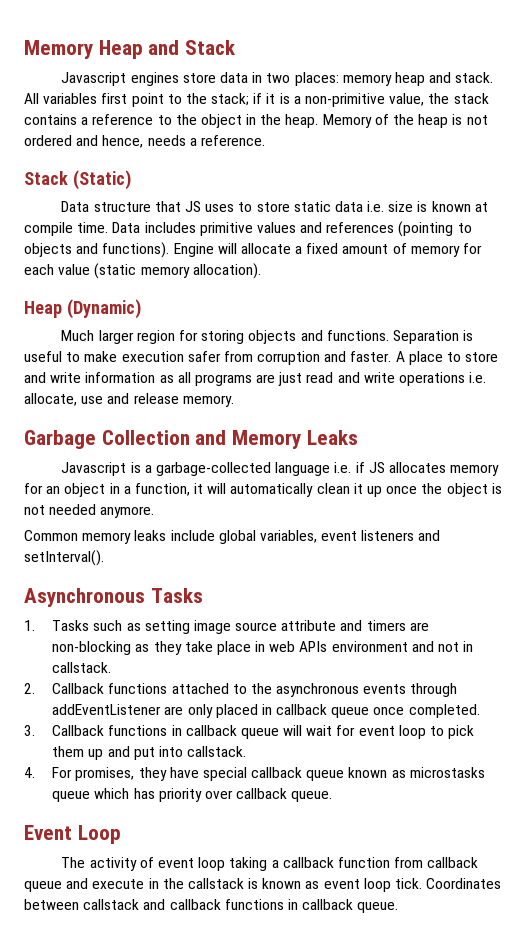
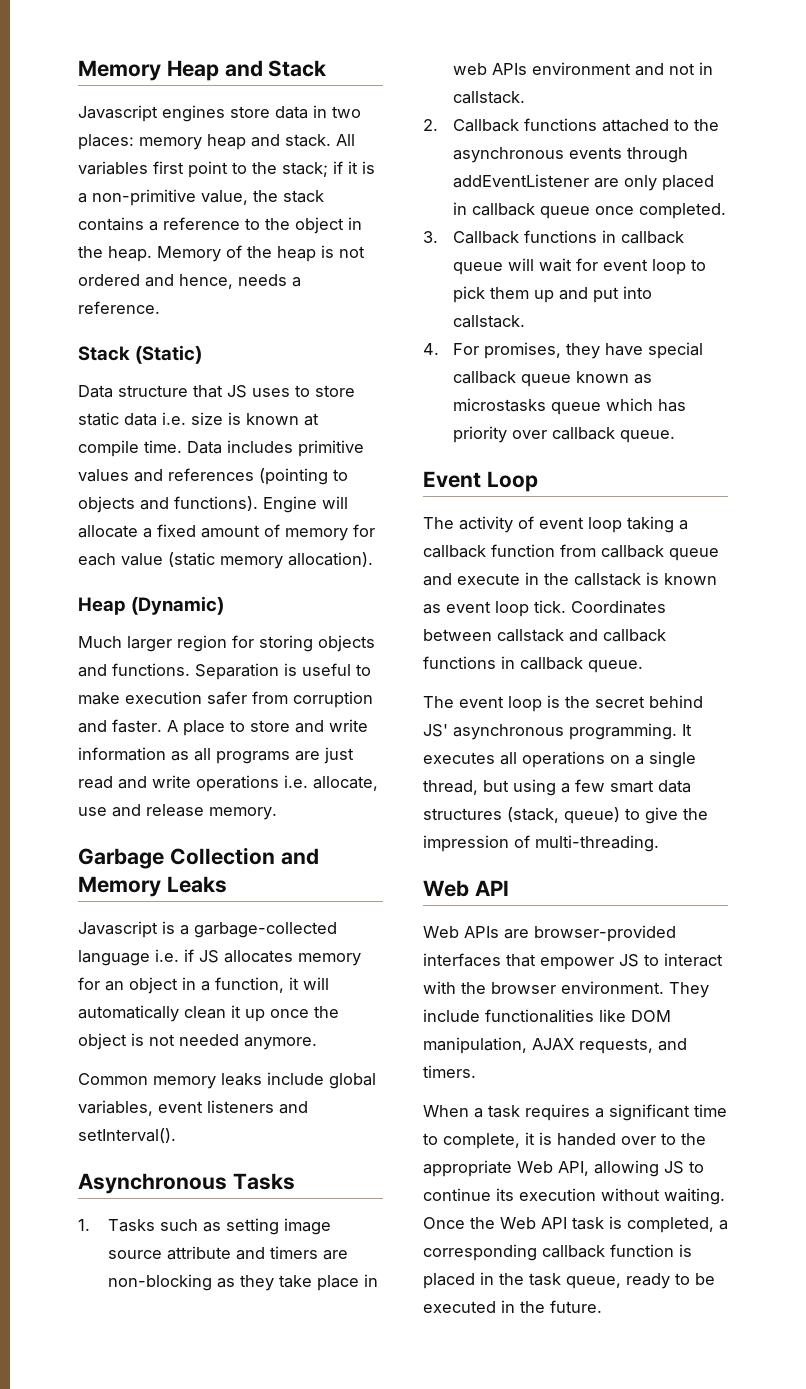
+ The event loop is the secret behind JS' asynchronous programming. It executes all operations on a single thread, but using a few smart data structures (stack, queue) to give the impression of multi-threading.
+ Web API
+ Web APIs are browser-provided interfaces that empower JS to interact with the browser environment. They include functionalities like DOM manipulation, AJAX requests, and timers.
+ When a task requires a significant time to complete, it is handed over to the appropriate Web API, allowing JS to continue its execution without waiting. Once the Web API task is completed, a corresponding callback function is placed in the task queue, ready to be executed in the future.

